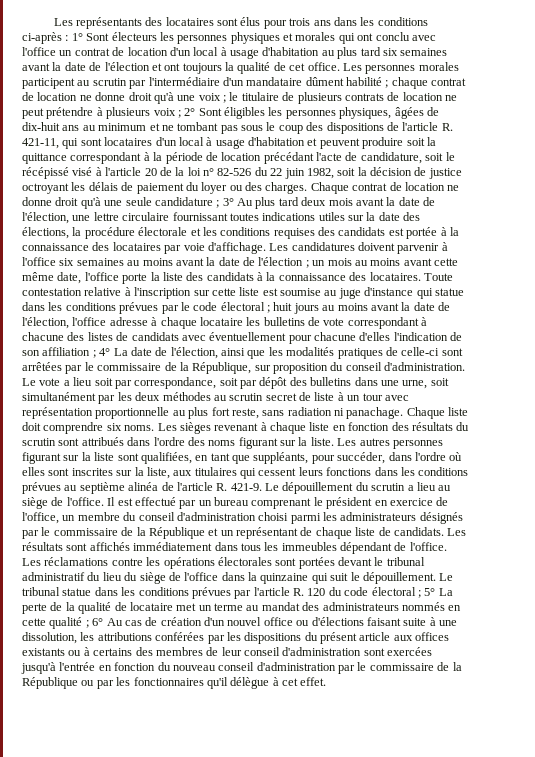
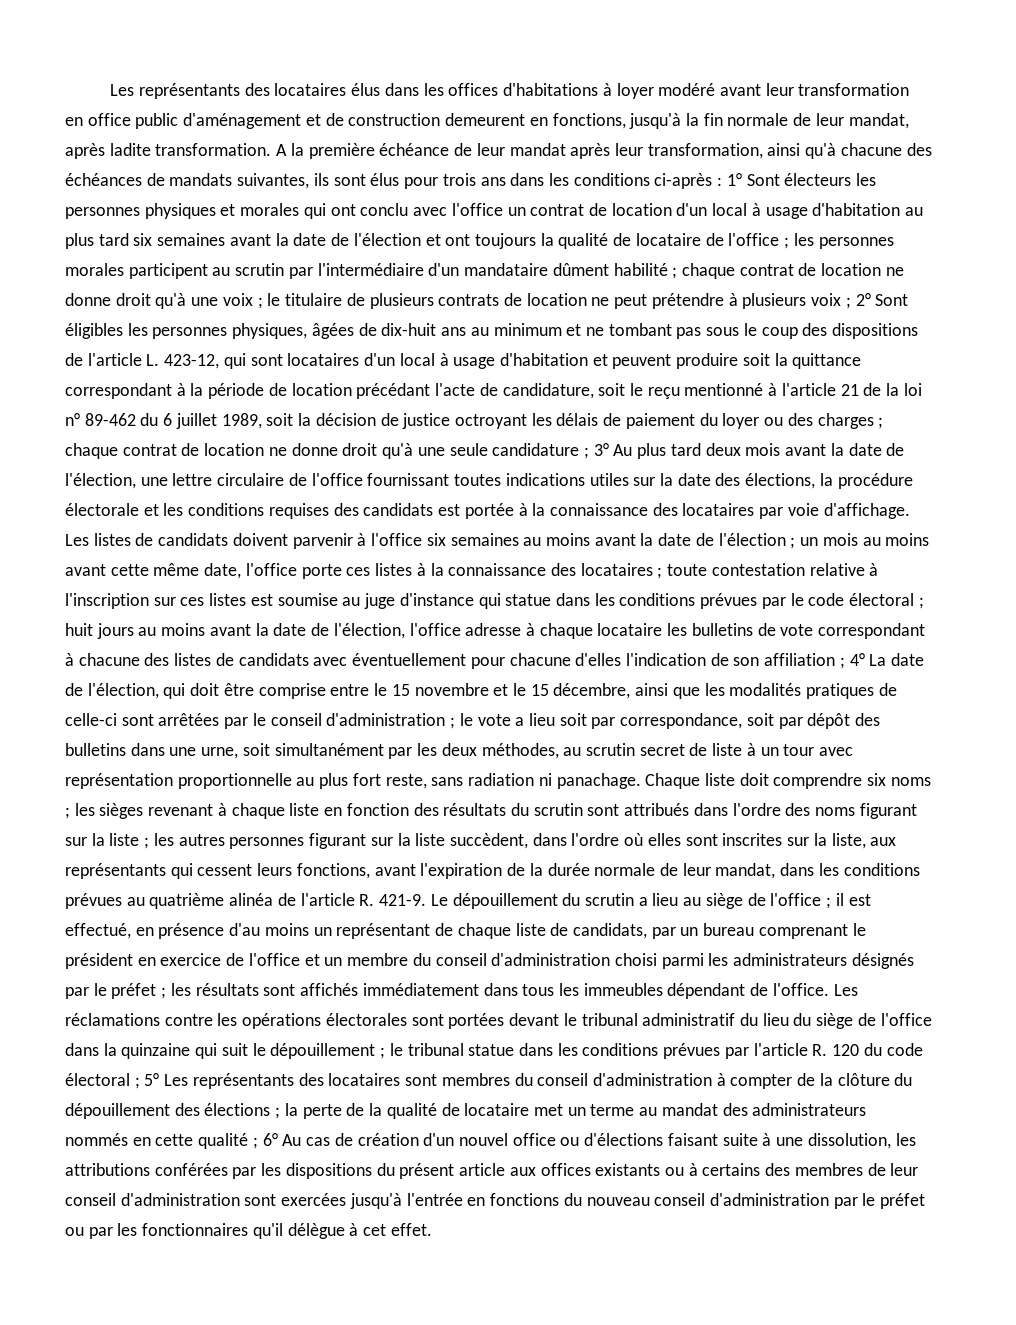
- Les représentants des locataires sont élus pour trois ans dans les conditions ci-après :
+ Les représentants des locataires élus dans les offices d'habitations à loyer modéré avant leur transformation en office public d'aménagement et de construction demeurent en fonctions, jusqu'à la fin normale de leur mandat, après ladite transformation. A la première échéance de leur mandat après leur transformation, ainsi qu'à chacune des échéances de mandats suivantes, ils sont élus pour trois ans dans les conditions ci-après :
- 1° Sont électeurs les personnes physiques et morales qui ont conclu avec l'office un contrat de location d'un local à usage d'habitation au plus tard six semaines avant la date de l'élection et ont toujours la qualité de cet office. Les personnes morales participent au scrutin par l'intermédiaire d'un mandataire dûment habilité ;
+ 1° Sont électeurs les personnes physiques et morales qui ont conclu avec l'office un contrat de location d'un local à usage d'habitation au plus tard six semaines avant la date de l'élection et ont toujours la qualité de locataire de l'office ; les personnes morales participent au scrutin par l'intermédiaire d'un mandataire dûment habilité ;
- 2° Sont éligibles les personnes physiques, âgées de dix-huit ans au minimum et ne tombant pas sous le coup des dispositions de l'article R. 421-11, qui sont locataires d'un local à usage d'habitation et peuvent produire soit la quittance correspondant à la période de location précédant l'acte de candidature, soit le récépissé visé à l'article 20 de la loi n° 82-526 du 22 juin 1982, soit la décision de justice octroyant les délais de paiement du loyer ou des charges. Chaque contrat de location ne donne droit qu'à une seule candidature ;
+ 2° Sont éligibles les personnes physiques, âgées de dix-huit ans au minimum et ne tombant pas sous le coup des dispositions de l'article L. 423-12, qui sont locataires d'un local à usage d'habitation et peuvent produire soit la quittance correspondant à la période de location précédant l'acte de candidature, soit le reçu mentionné à l'article 21 de la loi n° 89-462 du 6 juillet 1989, soit la décision de justice octroyant les délais de paiement du loyer ou des charges ; chaque contrat de location ne donne droit qu'à une seule candidature ;
- 3° Au plus tard deux mois avant la date de l'élection, une lettre circulaire fournissant toutes indications utiles sur la date des élections, la procédure électorale et les conditions requises des candidats est portée à la connaissance des locataires par voie d'affichage.
+ 3° Au plus tard deux mois avant la date de l'élection, une lettre circulaire de l'office fournissant toutes indications utiles sur la date des élections, la procédure électorale et les conditions requises des candidats est portée à la connaissance des locataires par voie d'affichage.
- Les candidatures doivent parvenir à l'office six semaines au moins avant la date de l'élection ;
+ Les listes de candidats doivent parvenir à l'office six semaines au moins avant la date de l'élection ;
- un mois au moins avant cette même date, l'office porte la liste des candidats à la connaissance des locataires. Toute contestation relative à l'inscription sur cette liste est soumise au juge d'instance qui statue dans les conditions prévues par le code électoral ;
+ un mois au moins avant cette même date, l'office porte ces listes à la connaissance des locataires ; toute contestation relative à l'inscription sur ces listes est soumise au juge d'instance qui statue dans les conditions prévues par le code électoral ;
- 4° La date de l'élection, ainsi que les modalités pratiques de celle-ci sont arrêtées par le commissaire de la République, sur proposition du conseil d'administration. Le vote a lieu soit par correspondance, soit par dépôt des bulletins dans une urne, soit simultanément par les deux méthodes au scrutin secret de liste à un tour avec représentation proportionnelle au plus fort reste, sans radiation ni panachage.
+ 4° La date de l'élection, qui doit être comprise entre le 15 novembre et le 15 décembre, ainsi que les modalités pratiques de celle-ci sont arrêtées par le conseil d'administration ; le vote a lieu soit par correspondance, soit par dépôt des bulletins dans une urne, soit simultanément par les deux méthodes, au scrutin secret de liste à un tour avec représentation proportionnelle au plus fort reste, sans radiation ni panachage.
- Chaque liste doit comprendre six noms. Les sièges revenant à chaque liste en fonction des résultats du scrutin sont attribués dans l'ordre des noms figurant sur la liste. Les autres personnes figurant sur la liste sont qualifiées, en tant que suppléants, pour succéder, dans l'ordre où elles sont inscrites sur la liste, aux titulaires qui cessent leurs fonctions dans les conditions prévues au septième alinéa de l'article R. 421-9.
+ Chaque liste doit comprendre six noms ; les sièges revenant à chaque liste en fonction des résultats du scrutin sont attribués dans l'ordre des noms figurant sur la liste ; les autres personnes figurant sur la liste succèdent, dans l'ordre où elles sont inscrites sur la liste, aux représentants qui cessent leurs fonctions, avant l'expiration de la durée normale de leur mandat, dans les conditions prévues au quatrième alinéa de l'article R. 421-9.
- Le dépouillement du scrutin a lieu au siège de l'office. Il est effectué par un bureau comprenant le président en exercice de l'office, un membre du conseil d'administration choisi parmi les administrateurs désignés par le commissaire de la République et un représentant de chaque liste de candidats. Les résultats sont affichés immédiatement dans tous les immeubles dépendant de l'office.
+ Le dépouillement du scrutin a lieu au siège de l'office ; il est effectué, en présence d'au moins un représentant de chaque liste de candidats, par un bureau comprenant le président en exercice de l'office et un membre du conseil d'administration choisi parmi les administrateurs désignés par le préfet ; les résultats sont affichés immédiatement dans tous les immeubles dépendant de l'office.
- Les réclamations contre les opérations électorales sont portées devant le tribunal administratif du lieu du siège de l'office dans la quinzaine qui suit le dépouillement. Le tribunal statue dans les conditions prévues par l'article R. 120 du code électoral ;
+ Les réclamations contre les opérations électorales sont portées devant le tribunal administratif du lieu du siège de l'office dans la quinzaine qui suit le dépouillement ; le tribunal statue dans les conditions prévues par l'article R. 120 du code électoral ;
- 5° La perte de la qualité de locataire met un terme au mandat des administrateurs nommés en cette qualité ;
+ 5° Les représentants des locataires sont membres du conseil d'administration à compter de la clôture du dépouillement des élections ; la perte de la qualité de locataire met un terme au mandat des administrateurs nommés en cette qualité ;
- 6° Au cas de création d'un nouvel office ou d'élections faisant suite à une dissolution, les attributions conférées par les dispositions du présent article aux offices existants ou à certains des membres de leur conseil d'administration sont exercées jusqu'à l'entrée en fonction du nouveau conseil d'administration par le commissaire de la République ou par les fonctionnaires qu'il délègue à cet effet.
+ 6° Au cas de création d'un nouvel office ou d'élections faisant suite à une dissolution, les attributions conférées par les dispositions du présent article aux offices existants ou à certains des membres de leur conseil d'administration sont exercées jusqu'à l'entrée en fonctions du nouveau conseil d'administration par le préfet ou par les fonctionnaires qu'il délègue à cet effet.

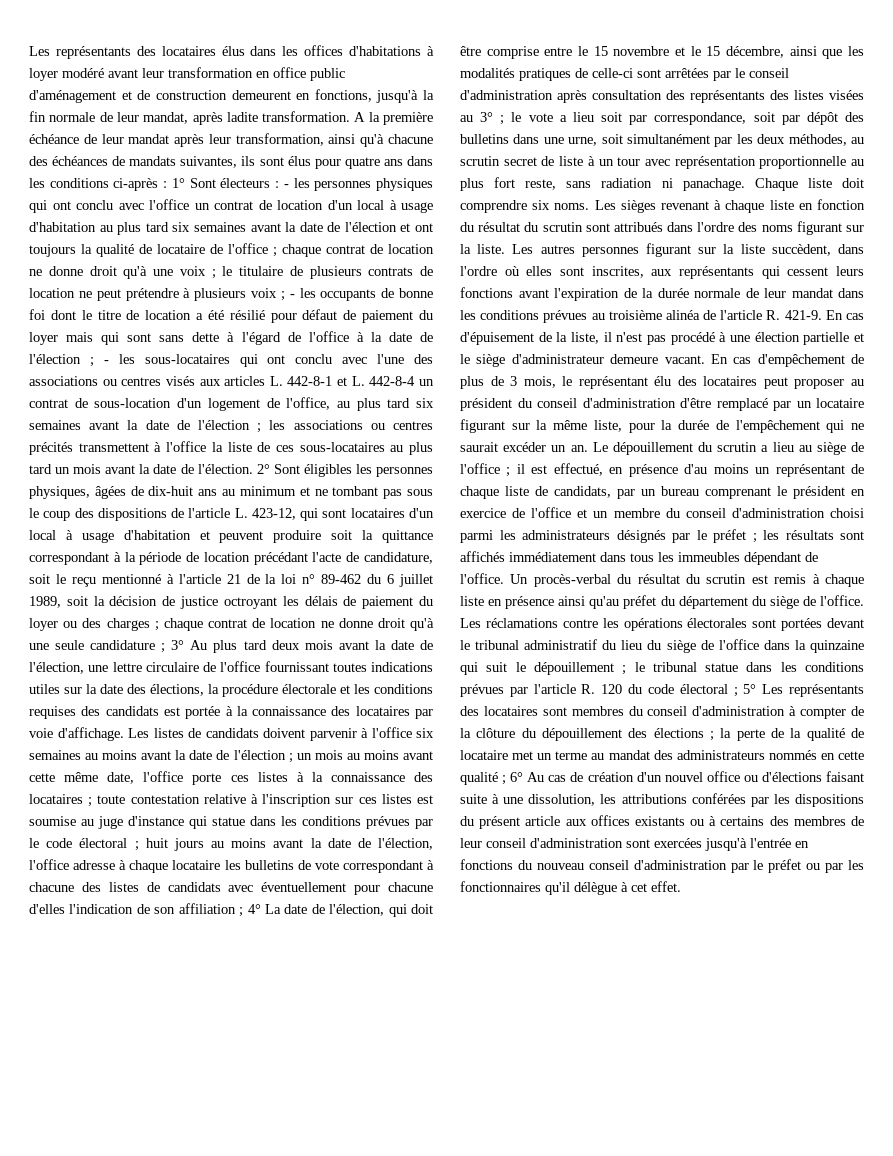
- A la première échéance de leur mandat après leur transformation, ainsi qu'à chacune des échéances de mandats suivantes, ils sont élus pour trois ans dans les conditions ci-après :
+ A la première échéance de leur mandat après leur transformation, ainsi qu'à chacune des échéances de mandats suivantes, ils sont élus pour quatre ans dans les conditions ci-après :
- 1° Sont électeurs les personnes physiques et morales qui ont conclu avec l'office un contrat de location d'un local à usage d'habitation au plus tard six semaines avant la date de l'élection et ont toujours la qualité de locataire de l'office ;
+ 1° Sont électeurs : - les personnes physiques qui ont conclu avec l'office un contrat de location d'un local à usage d'habitation au plus tard six semaines avant la date de l'élection et ont toujours la qualité de locataire de l'office ;
- les personnes morales participent au scrutin par l'intermédiaire d'un mandataire dûment habilité ;
+ - les occupants de bonne foi dont le titre de location a été résilié pour défaut de paiement du loyer mais qui sont sans dette à l'égard de l'office à la date de l'élection ; - les sous-locataires qui ont conclu avec l'une des associations ou centres visés aux articles L. 442-8-1 et L. 442-8-4 un contrat de sous-location d'un logement de l'office, au plus tard six semaines avant la date de l'élection ; les associations ou centres précités transmettent à l'office la liste de ces sous-locataires au plus tard un mois avant la date de l'élection.
- 4° La date de l'élection, qui doit être comprise entre le 15 novembre et le 15 décembre, ainsi que les modalités pratiques de celle-ci sont arrêtées par le conseil d'administration ;
+ 4° La date de l'élection, qui doit être comprise entre le 15 novembre et le 15 décembre, ainsi que les modalités pratiques de celle-ci sont arrêtées par le conseil d'administration après consultation des représentants des listes visées au 3° ;
- Chaque liste doit comprendre six noms ; les sièges revenant à chaque liste en fonction des résultats du scrutin sont attribués dans l'ordre des noms figurant sur la liste ; les autres personnes figurant sur la liste succèdent, dans l'ordre où elles sont inscrites sur la liste, aux représentants qui cessent leurs fonctions, avant l'expiration de la durée normale de leur mandat, dans les conditions prévues au quatrième alinéa de l'article R. 421-9.
+ Chaque liste doit comprendre six noms. Les sièges revenant à chaque liste en fonction du résultat du scrutin sont attribués dans l'ordre des noms figurant sur la liste. Les autres personnes figurant sur la liste succèdent, dans l'ordre où elles sont inscrites, aux représentants qui cessent leurs fonctions avant l'expiration de la durée normale de leur mandat dans les conditions prévues au troisième alinéa de l'article R. 421-9.
+ En cas d'épuisement de la liste, il n'est pas procédé à une élection partielle et le siège d'administrateur demeure vacant. En cas d'empêchement de plus de 3 mois, le représentant élu des locataires peut proposer au président du conseil d'administration d'être remplacé par un locataire figurant sur la même liste, pour la durée de l'empêchement qui ne saurait excéder un an.
+ Un procès-verbal du résultat du scrutin est remis à chaque liste en présence ainsi qu'au préfet du département du siège de l'office.

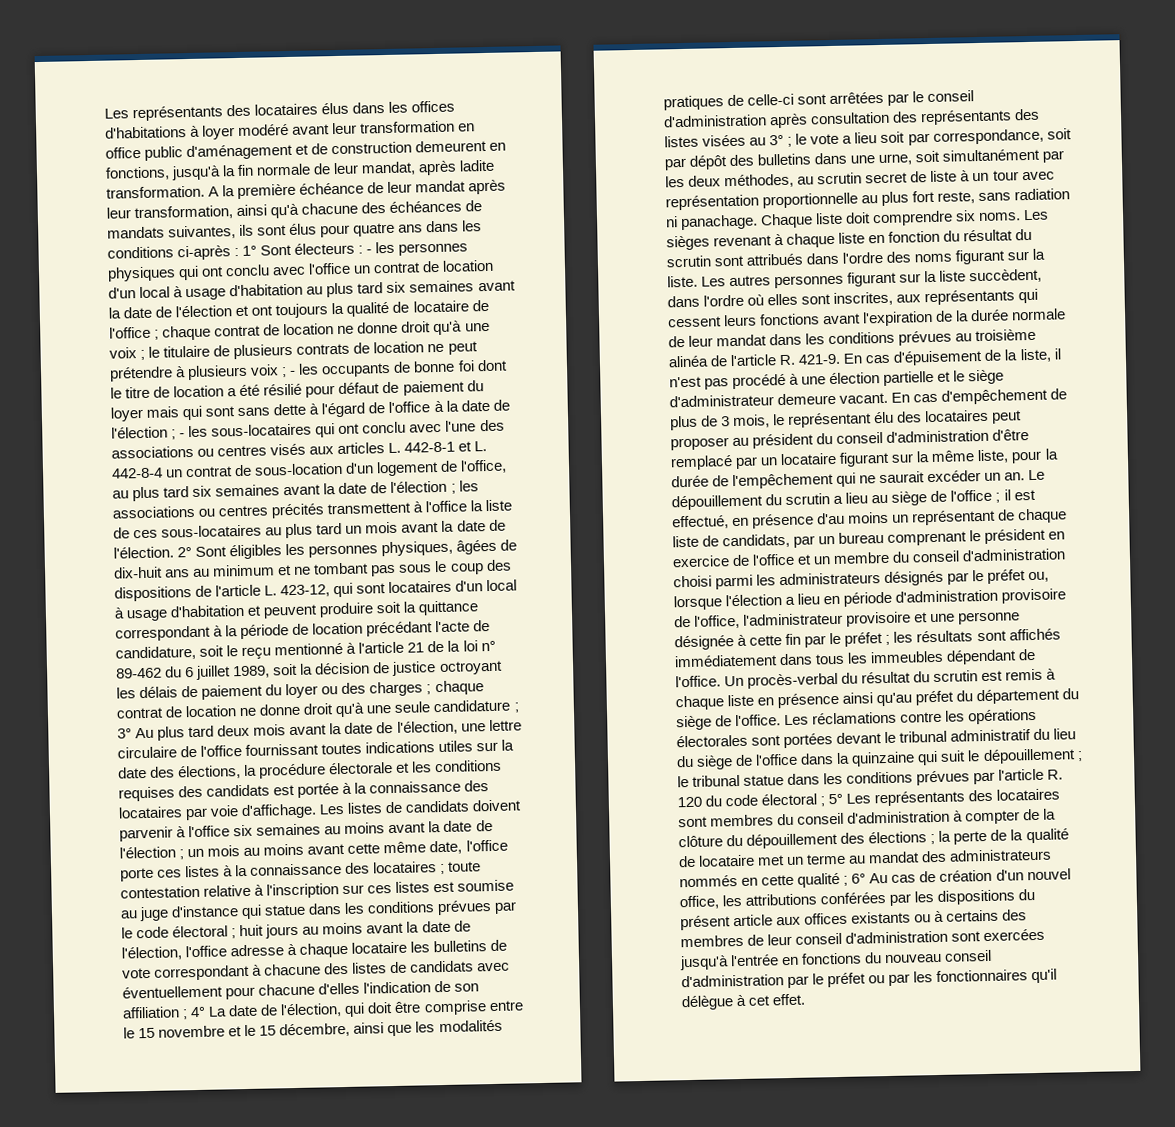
- il est effectué, en présence d'au moins un représentant de chaque liste de candidats, par un bureau comprenant le président en exercice de l'office et un membre du conseil d'administration choisi parmi les administrateurs désignés par le préfet ;
+ il est effectué, en présence d'au moins un représentant de chaque liste de candidats, par un bureau comprenant le président en exercice de l'office et un membre du conseil d'administration choisi parmi les administrateurs désignés par le préfet ou, lorsque l'élection a lieu en période d'administration provisoire de l'office, l'administrateur provisoire et une personne désignée à cette fin par le préfet ;
- 6° Au cas de création d'un nouvel office ou d'élections faisant suite à une dissolution, les attributions conférées par les dispositions du présent article aux offices existants ou à certains des membres de leur conseil d'administration sont exercées jusqu'à l'entrée en fonctions du nouveau conseil d'administration par le préfet ou par les fonctionnaires qu'il délègue à cet effet.
+ 6° Au cas de création d'un nouvel office, les attributions conférées par les dispositions du présent article aux offices existants ou à certains des membres de leur conseil d'administration sont exercées jusqu'à l'entrée en fonctions du nouveau conseil d'administration par le préfet ou par les fonctionnaires qu'il délègue à cet effet.

